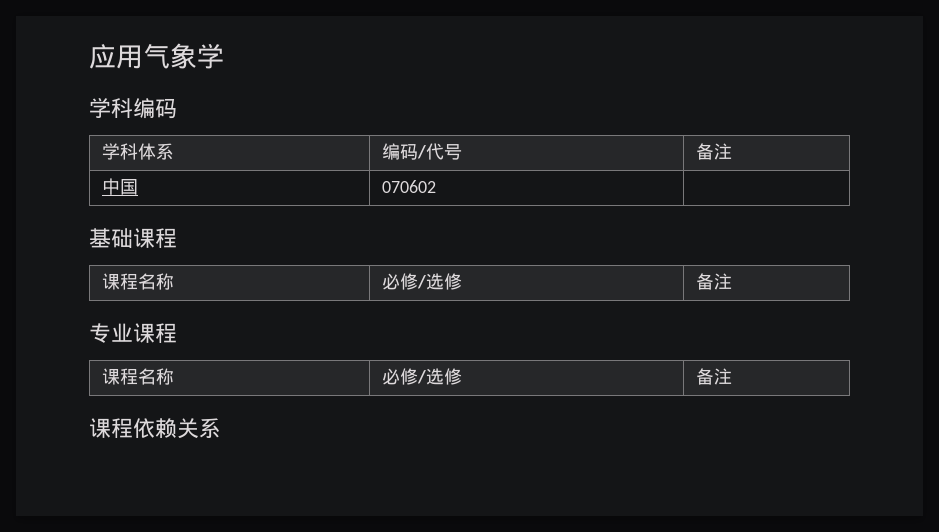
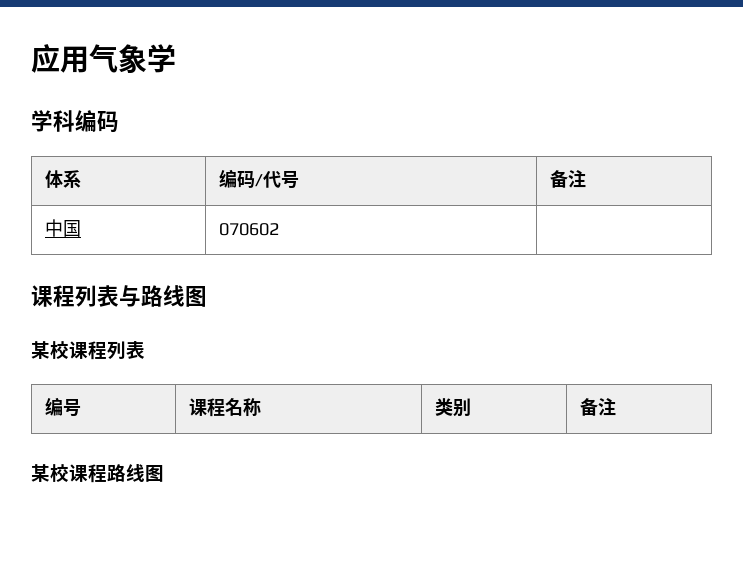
- 学科体系 | 编码/代号 | 备注
+ 体系 | 编码/代号 | 备注
- 基础课程
- 课程名称 | 必修/选修 | 备注
- 专业课程
- 课程名称 | 必修/选修 | 备注
- 课程依赖关系
+ 课程列表与路线图
+ 某校课程列表
+ 编号 | 课程名称 | 类别 | 备注
+ 某校课程路线图

